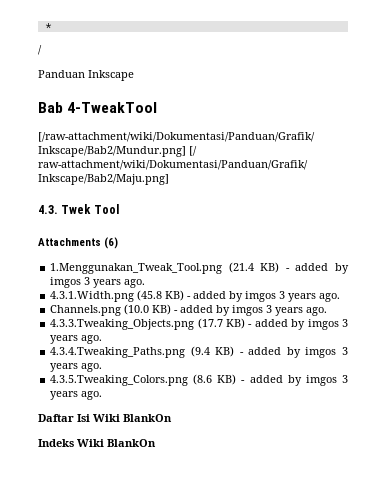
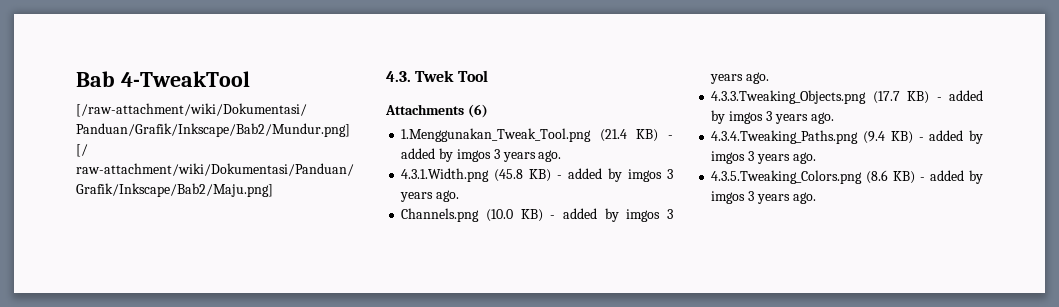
- *
- /
- Panduan Inkscape
- Daftar Isi Wiki BlankOn
- Indeks Wiki BlankOn

